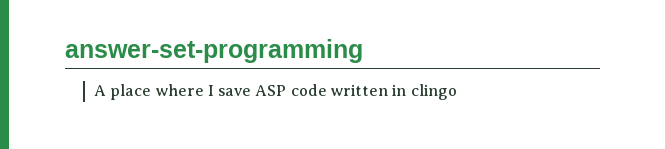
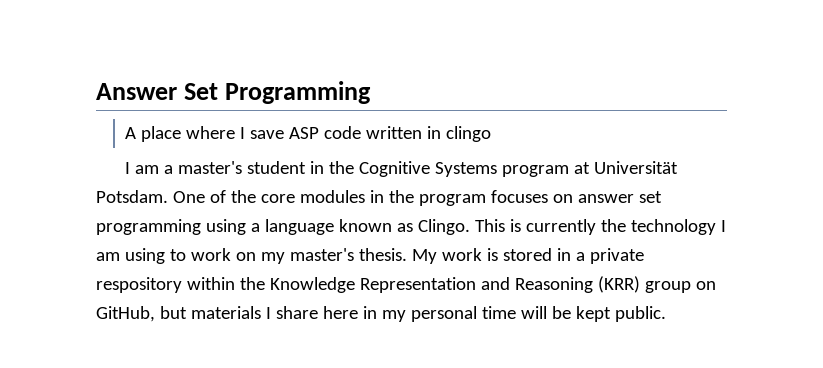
- answer-set-programming
+ Answer Set Programming
+ I am a master's student in the Cognitive Systems program at Universität Potsdam. One of the core modules in the program focuses on answer set programming using a language known as Clingo. This is currently the technology I am using to work on my master's thesis. My work is stored in a private respository within the Knowledge Representation and Reasoning (KRR) group on GitHub, but materials I share here in my personal time will be kept public.

